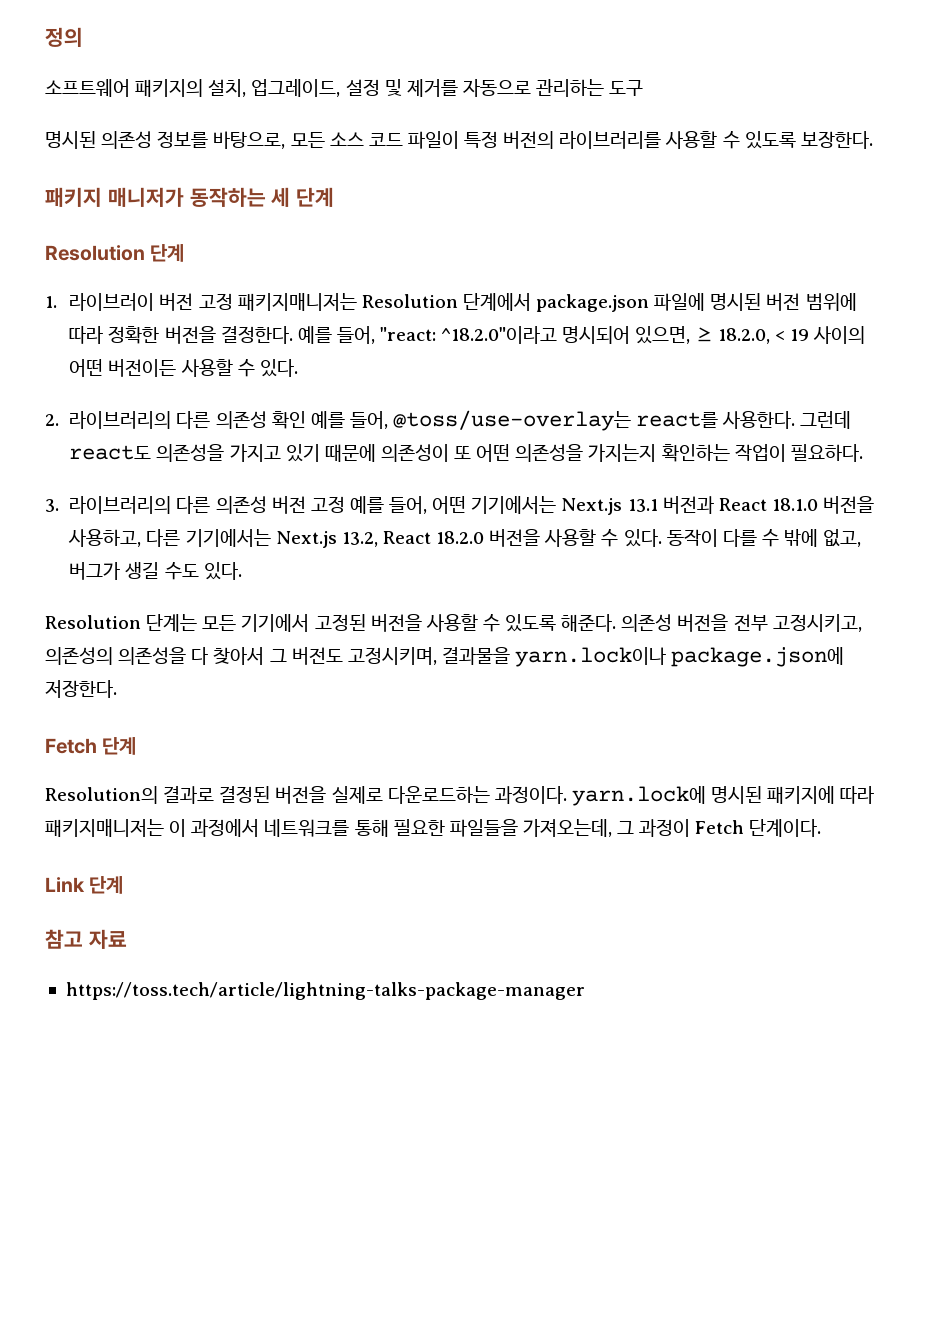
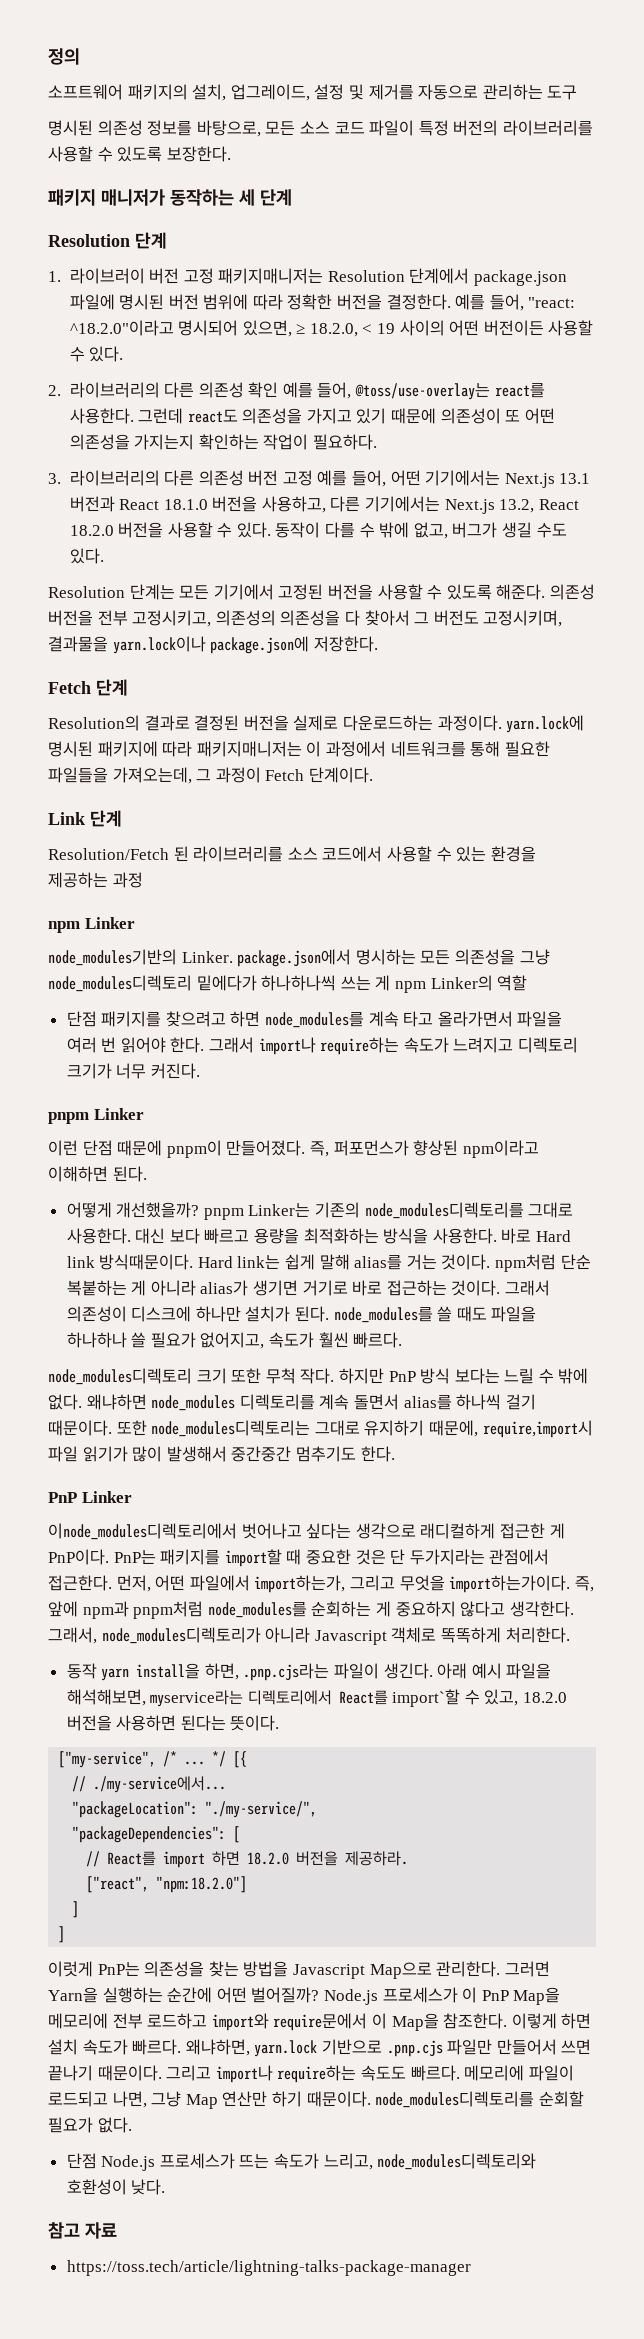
+ Resolution/Fetch 된 라이브러리를 소스 코드에서 사용할 수 있는 환경을 제공하는 과정
+ npm Linker
+ node_modules기반의 Linker. package.json에서 명시하는 모든 의존성을 그냥 node_modules디렉토리 밑에다가 하나하나씩 쓰는 게 npm Linker의 역할
+ 단점 패키지를 찾으려고 하면 node_modules를 계속 타고 올라가면서 파일을 여러 번 읽어야 한다. 그래서 import나 require하는 속도가 느려지고 디렉토리 크기가 너무 커진다.
+ pnpm Linker
+ 이런 단점 때문에 pnpm이 만들어졌다. 즉, 퍼포먼스가 향상된 npm이라고 이해하면 된다.
+ 어떻게 개선했을까? pnpm Linker는 기존의 node_modules디렉토리를 그대로 사용한다. 대신 보다 빠르고 용량을 최적화하는 방식을 사용한다. 바로 Hard link 방식때문이다. Hard link는 쉽게 말해 alias를 거는 것이다. npm처럼 단순 복붙하는 게 아니라 alias가 생기면 거기로 바로 접근하는 것이다. 그래서 의존성이 디스크에 하나만 설치가 된다. node_modules를 쓸 때도 파일을 하나하나 쓸 필요가 없어지고, 속도가 훨씬 빠르다.
+ node_modules디렉토리 크기 또한 무척 작다. 하지만 PnP 방식 보다는 느릴 수 밖에 없다. 왜냐하면 node_modules 디렉토리를 계속 돌면서 alias를 하나씩 걸기 때문이다. 또한 node_modules디렉토리는 그대로 유지하기 때문에, require,import시 파일 읽기가 많이 발생해서 중간중간 멈추기도 한다.
+ PnP Linker
+ 이node_modules디렉토리에서 벗어나고 싶다는 생각으로 래디컬하게 접근한 게 PnP이다. PnP는 패키지를 import할 때 중요한 것은 단 두가지라는 관점에서 접근한다. 먼저, 어떤 파일에서 import하는가, 그리고 무엇을 import하는가이다. 즉, 앞에 npm과 pnpm처럼 node_modules를 순회하는 게 중요하지 않다고 생각한다. 그래서, node_modules디렉토리가 아니라 Javascript 객체로 똑똑하게 처리한다.
+ 동작 yarn install을 하면, .pnp.cjs라는 파일이 생긴다. 아래 예시 파일을 해석해보면, myservice라는 디렉토리에서 React를 import`할 수 있고, 18.2.0 버전을 사용하면 된다는 뜻이다.
+ ["my-service", /* ... */ [{
+ // ./my-service에서...
+ "packageLocation": "./my-service/",
+ "packageDependencies": [
+ // React를 import 하면 18.2.0 버전을 제공하라.
+ ["react", "npm:18.2.0"]
+ ]
+ ]
+ 이럿게 PnP는 의존성을 찾는 방법을 Javascript Map으로 관리한다. 그러면 Yarn을 실행하는 순간에 어떤 벌어질까? Node.js 프로세스가 이 PnP Map을 메모리에 전부 로드하고 import와 require문에서 이 Map을 참조한다. 이렇게 하면 설치 속도가 빠르다. 왜냐하면, yarn.lock 기반으로 .pnp.cjs 파일만 만들어서 쓰면 끝나기 때문이다. 그리고 import나 require하는 속도도 빠르다. 메모리에 파일이 로드되고 나면, 그냥 Map 연산만 하기 때문이다. node_modules디렉토리를 순회할 필요가 없다.
+ 단점 Node.js 프로세스가 뜨는 속도가 느리고, node_modules디렉토리와 호환성이 낮다.

